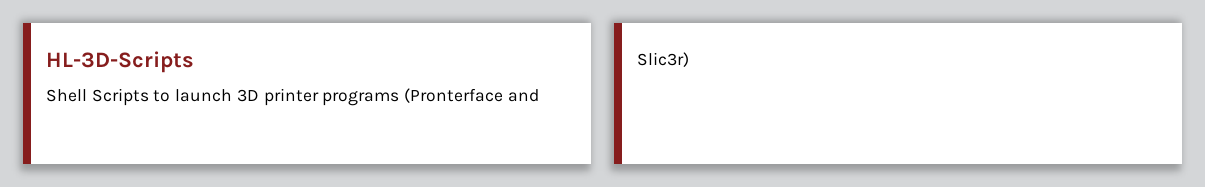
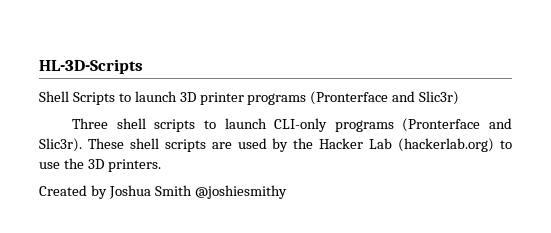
+ Three shell scripts to launch CLI-only programs (Pronterface and Slic3r). These shell scripts are used by the Hacker Lab (hackerlab.org) to use the 3D printers.
+ Created by Joshua Smith @joshiesmithy

